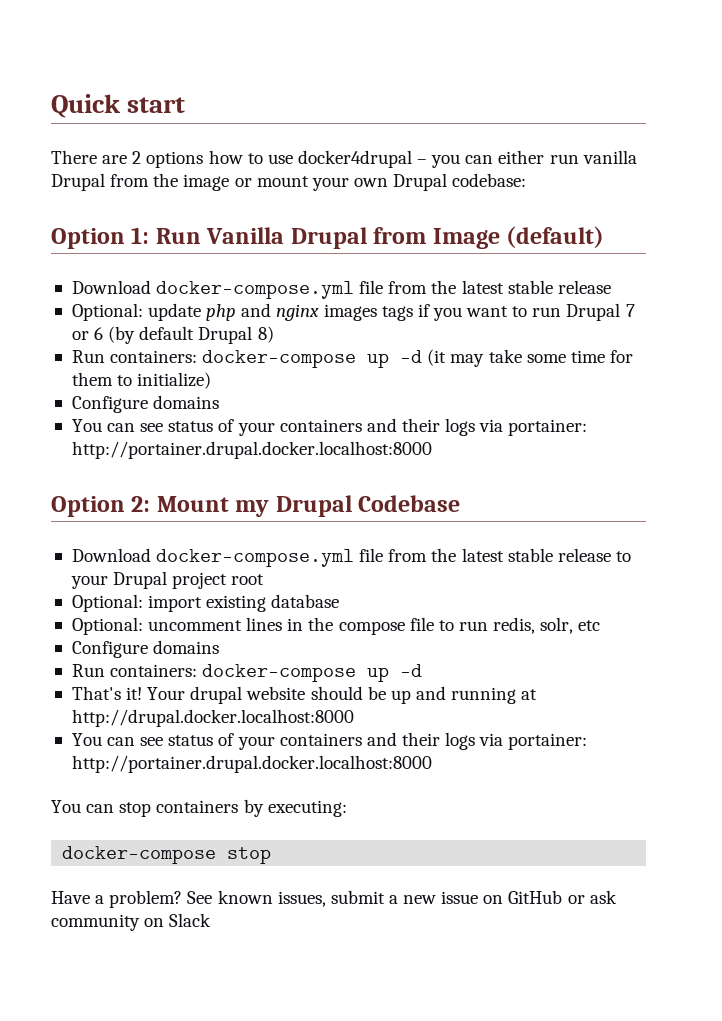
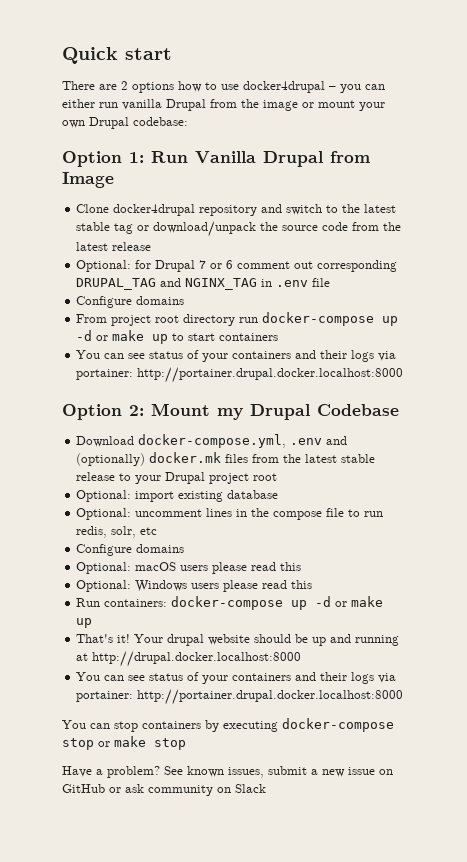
- Option 1: Run Vanilla Drupal from Image (default)
- Download docker-compose.yml file from the latest stable release
+ Option 1: Run Vanilla Drupal from Image
+ Clone docker4drupal repository and switch to the latest stable tag or download/unpack the source code from the latest release
- Optional: update php and nginx images tags if you want to run Drupal 7 or 6 (by default Drupal 8)
- Run containers: docker-compose up -d (it may take some time for them to initialize)
+ Optional: for Drupal 7 or 6 comment out corresponding DRUPAL_TAG and NGINX_TAG in .env file
  Configure domains
+ From project root directory run docker-compose up -d or make up to start containers
- Download docker-compose.yml file from the latest stable release to your Drupal project root
+ Download docker-compose.yml, .env and (optionally) docker.mk files from the latest stable release to your Drupal project root
  Optional: uncomment lines in the compose file to run redis, solr, etc
  Configure domains
- Run containers: docker-compose up -d
+ Optional: macOS users please read this
+ Optional: Windows users please read this
+ Run containers: docker-compose up -d or make up
- You can stop containers by executing:
- docker-compose stop
+ You can stop containers by executing docker-compose stop or make stop

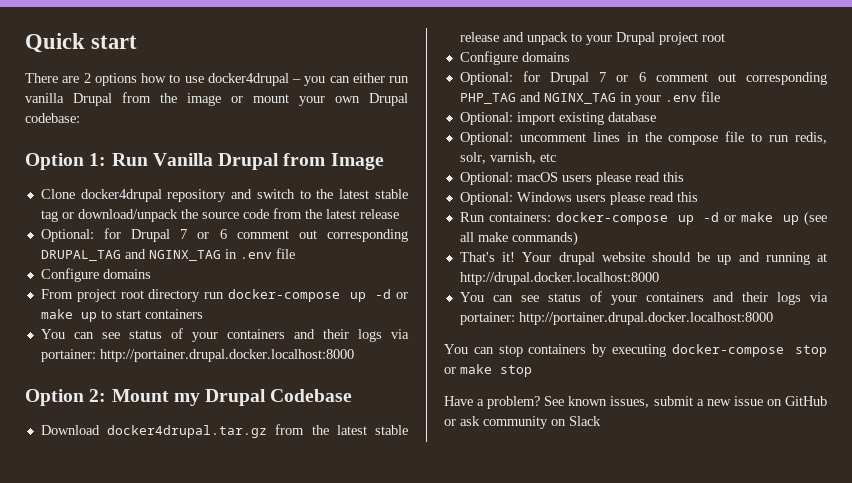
- Download docker-compose.yml, .env and (optionally) docker.mk files from the latest stable release to your Drupal project root
+ Download docker4drupal.tar.gz from the latest stable release and unpack to your Drupal project root
+ Configure domains
+ Optional: for Drupal 7 or 6 comment out corresponding PHP_TAG and NGINX_TAG in your .env file
- Optional: uncomment lines in the compose file to run redis, solr, etc
- Configure domains
+ Optional: uncomment lines in the compose file to run redis, solr, varnish, etc
- Run containers: docker-compose up -d or make up
+ Run containers: docker-compose up -d or make up (see all make commands)

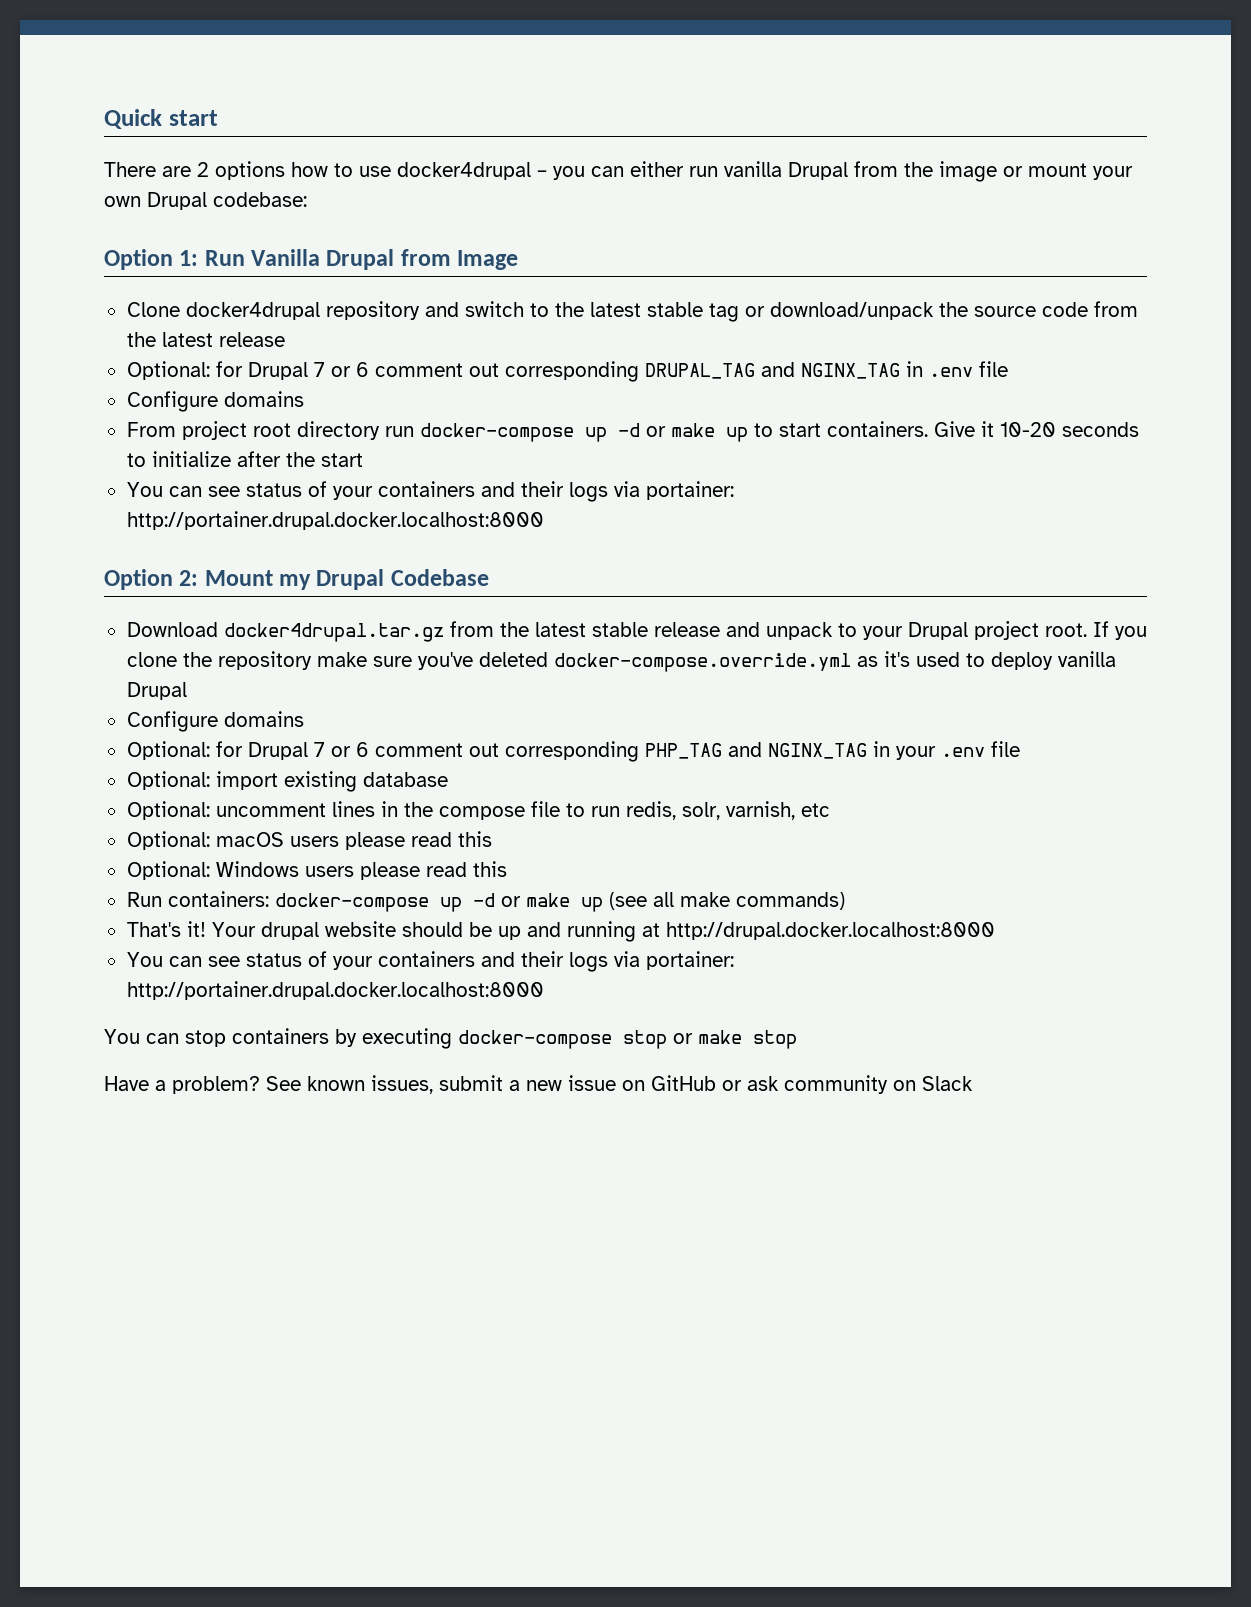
- From project root directory run docker-compose up -d or make up to start containers
+ From project root directory run docker-compose up -d or make up to start containers. Give it 10-20 seconds to initialize after the start
- Download docker4drupal.tar.gz from the latest stable release and unpack to your Drupal project root
+ Download docker4drupal.tar.gz from the latest stable release and unpack to your Drupal project root. If you clone the repository make sure you've deleted docker-compose.override.yml as it's used to deploy vanilla Drupal

